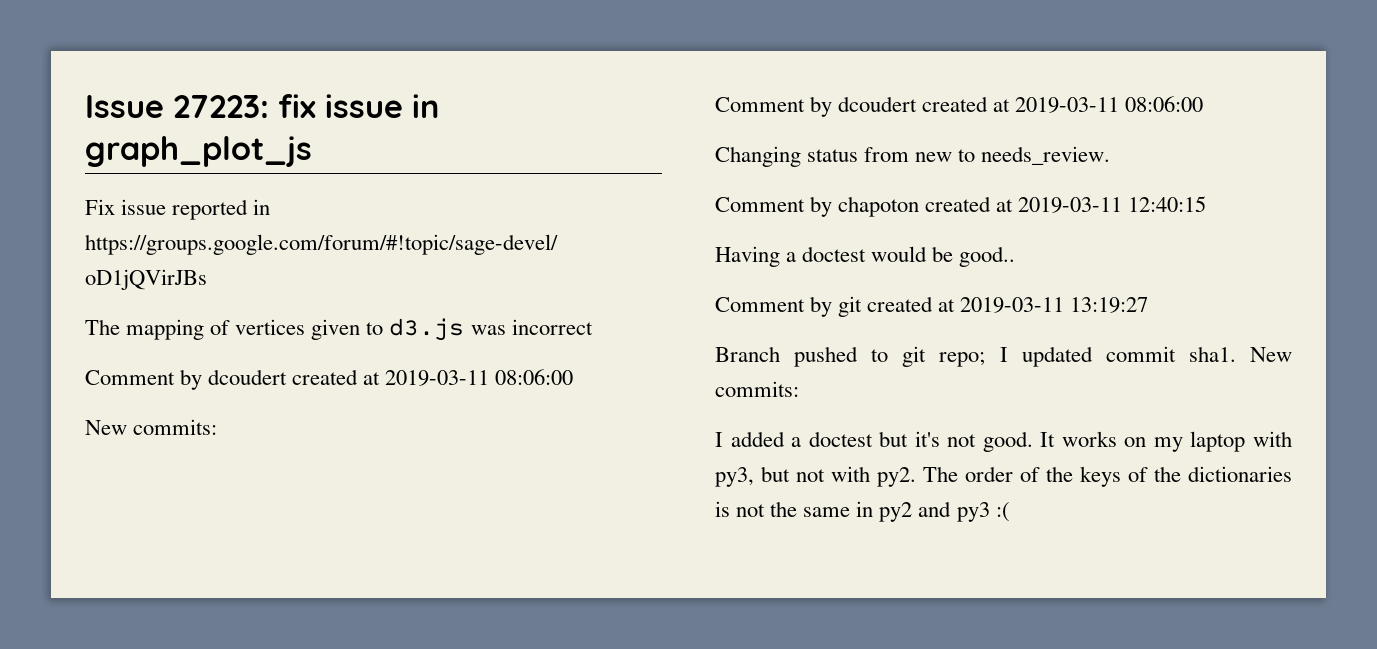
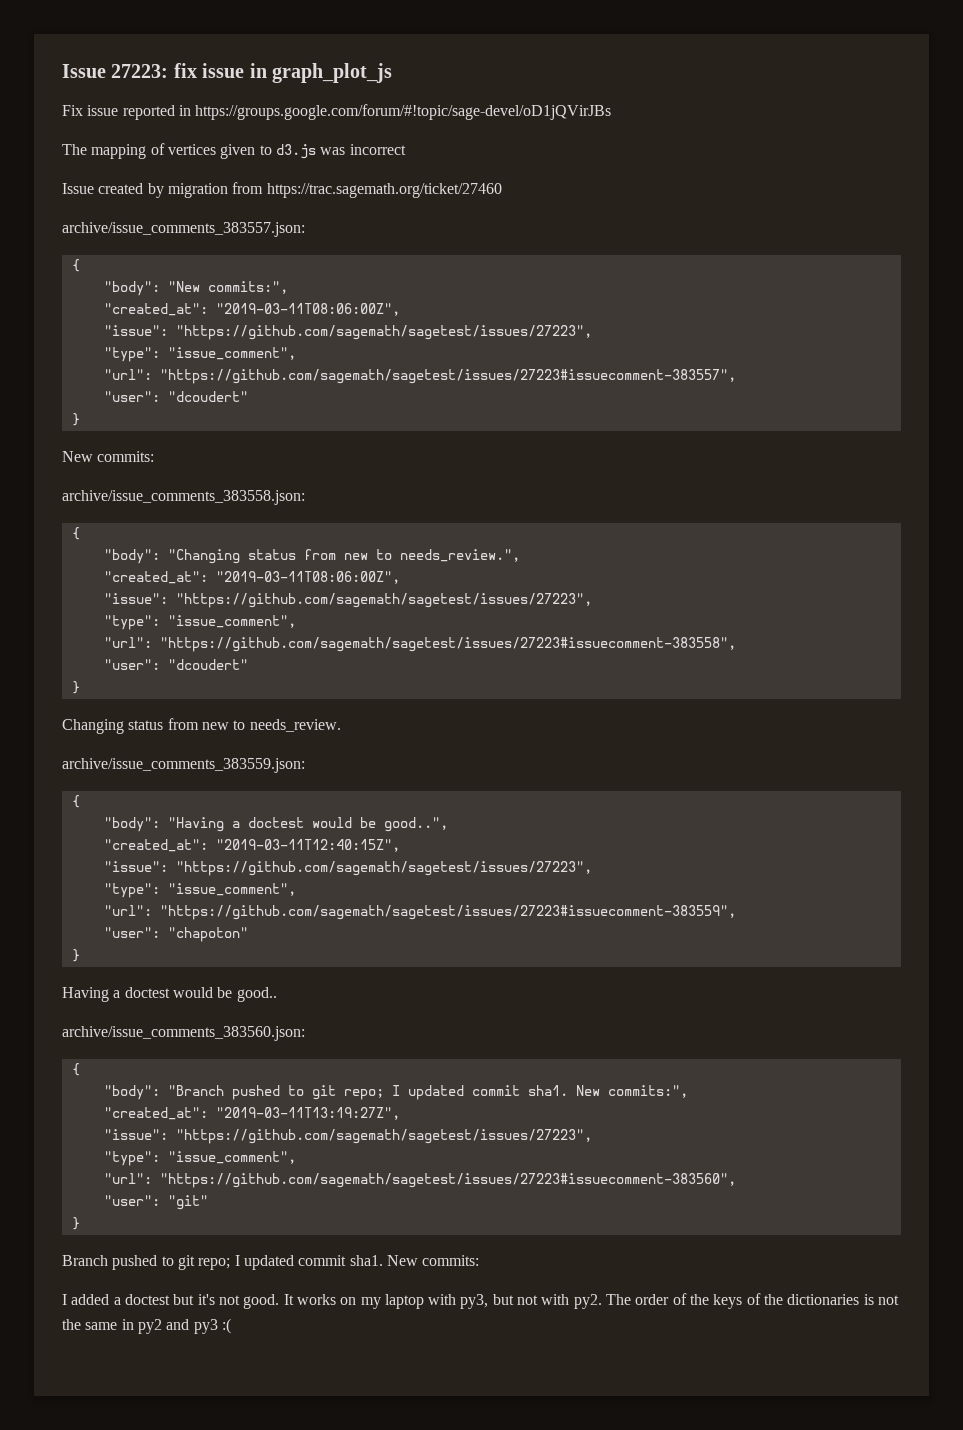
  The mapping of vertices given to d3.js was incorrect
- Comment by dcoudert created at 2019-03-11 08:06:00
+ Issue created by migration from https://trac.sagemath.org/ticket/27460
+ archive/issue_comments_383557.json:
+ {
+ "body": "New commits:",
+ "created_at": "2019-03-11T08:06:00Z",
+ "issue": "https://github.com/sagemath/sagetest/issues/27223",
+ "type": "issue_comment",
+ "url": "https://github.com/sagemath/sagetest/issues/27223#issuecomment-383557",
+ "user": "dcoudert"
+ }
  New commits:
- Comment by dcoudert created at 2019-03-11 08:06:00
+ archive/issue_comments_383558.json:
+ {
+ "body": "Changing status from new to needs_review.",
+ "created_at": "2019-03-11T08:06:00Z",
+ "issue": "https://github.com/sagemath/sagetest/issues/27223",
+ "type": "issue_comment",
+ "url": "https://github.com/sagemath/sagetest/issues/27223#issuecomment-383558",
+ "user": "dcoudert"
+ }
- Comment by chapoton created at 2019-03-11 12:40:15
+ archive/issue_comments_383559.json:
+ {
+ "body": "Having a doctest would be good..",
+ "created_at": "2019-03-11T12:40:15Z",
+ "issue": "https://github.com/sagemath/sagetest/issues/27223",
+ "type": "issue_comment",
+ "url": "https://github.com/sagemath/sagetest/issues/27223#issuecomment-383559",
+ "user": "chapoton"
+ }
- Comment by git created at 2019-03-11 13:19:27
+ archive/issue_comments_383560.json:
+ {
+ "body": "Branch pushed to git repo; I updated commit sha1. New commits:",
+ "created_at": "2019-03-11T13:19:27Z",
+ "issue": "https://github.com/sagemath/sagetest/issues/27223",
+ "type": "issue_comment",
+ "url": "https://github.com/sagemath/sagetest/issues/27223#issuecomment-383560",
+ "user": "git"
+ }

